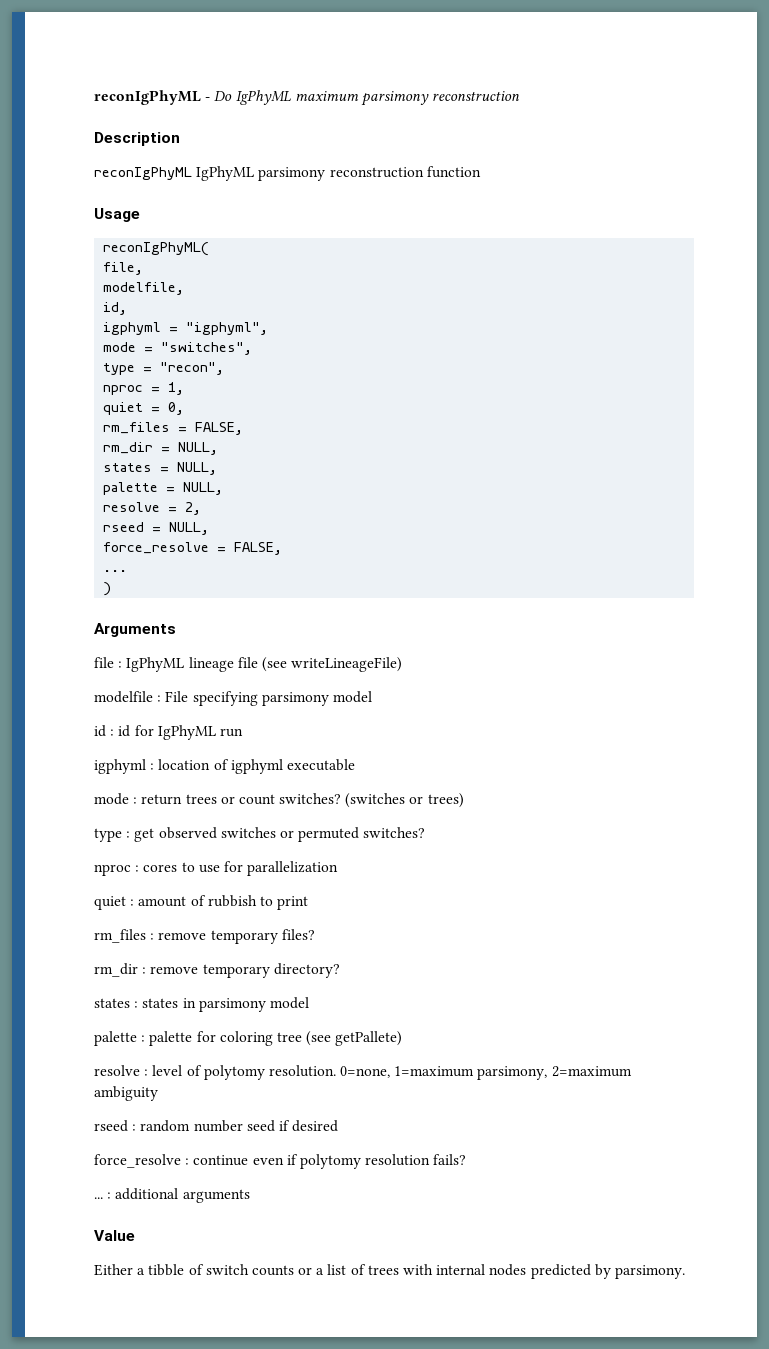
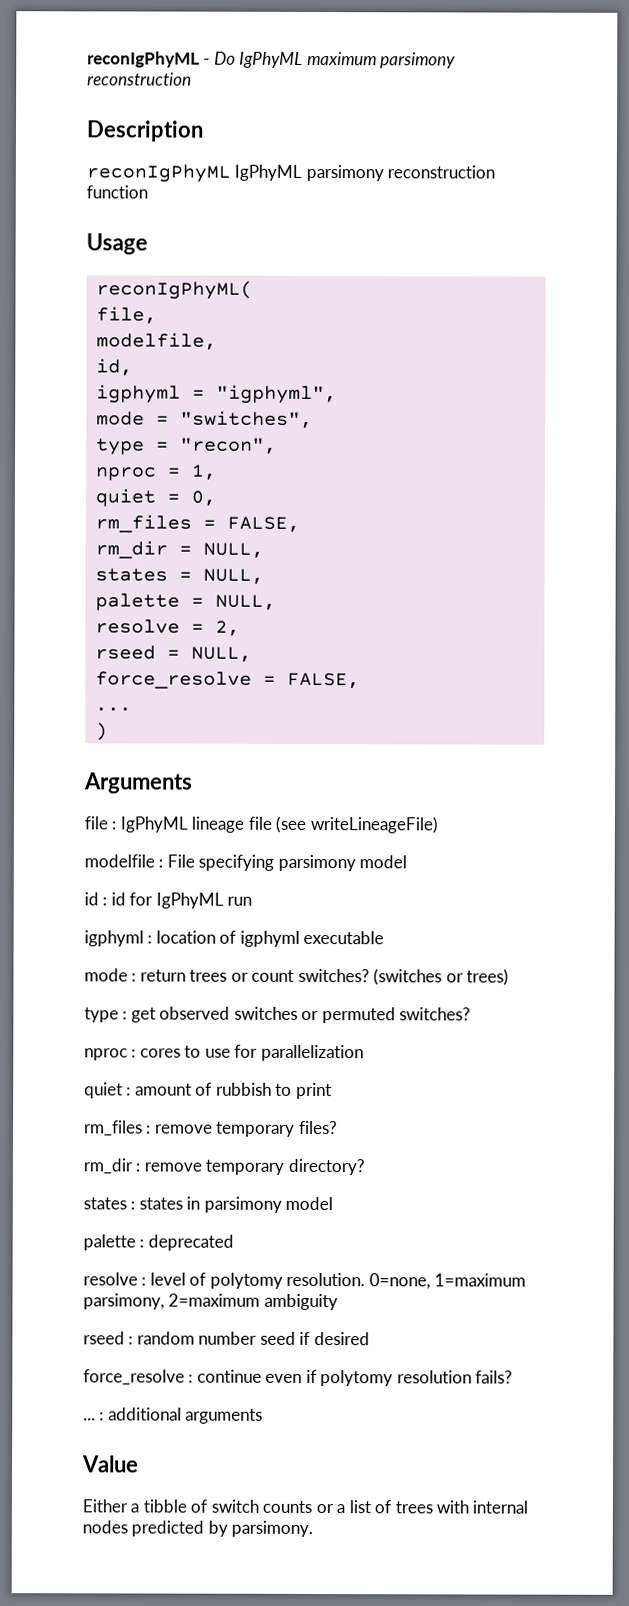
- palette : palette for coloring tree (see getPallete)
+ palette : deprecated

